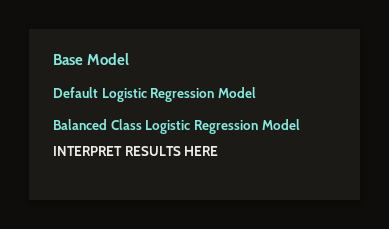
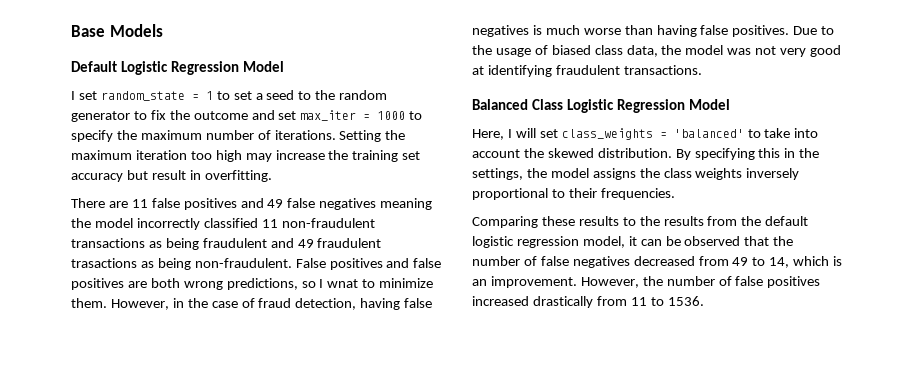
- Base Model
+ Base Models
+ I set random_state = 1 to set a seed to the random generator to fix the outcome and set max_iter = 1000 to specify the maximum number of iterations. Setting the maximum iteration too high may increase the training set accuracy but result in overfitting.
+ There are 11 false positives and 49 false negatives meaning the model incorrectly classified 11 non-fraudulent transactions as being fraudulent and 49 fraudulent trasactions as being non-fraudulent. False positives and false positives are both wrong predictions, so I wnat to minimize them. However, in the case of fraud detection, having false negatives is much worse than having false positives. Due to the usage of biased class data, the model was not very good at identifying fraudulent transactions.
- INTERPRET RESULTS HERE
+ Here, I will set class_weights = 'balanced' to take into account the skewed distribution. By specifying this in the settings, the model assigns the class weights inversely proportional to their frequencies.
+ Comparing these results to the results from the default logistic regression model, it can be observed that the number of false negatives decreased from 49 to 14, which is an improvement. However, the number of false positives increased drastically from 11 to 1536.

